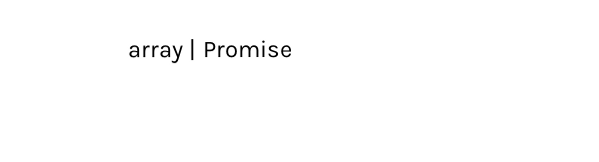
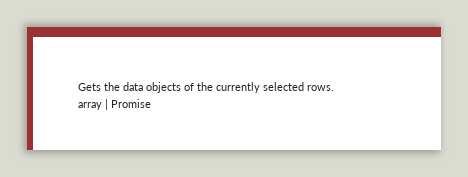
+ Gets the data objects of the currently selected rows.

